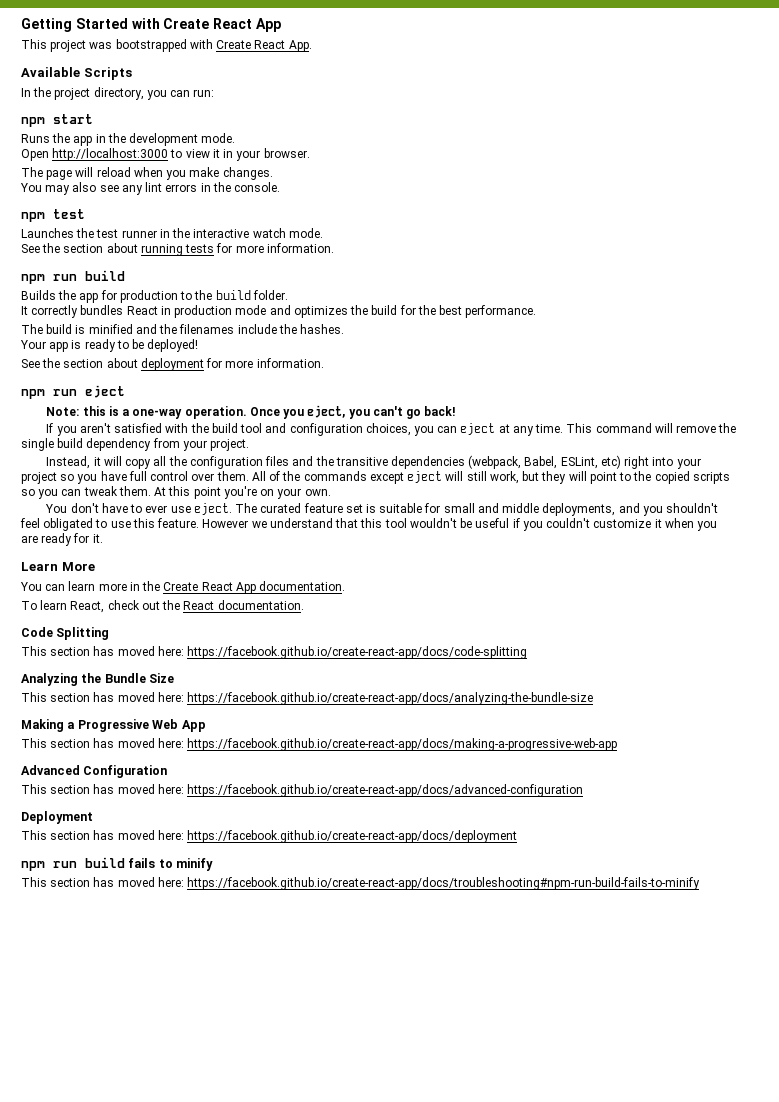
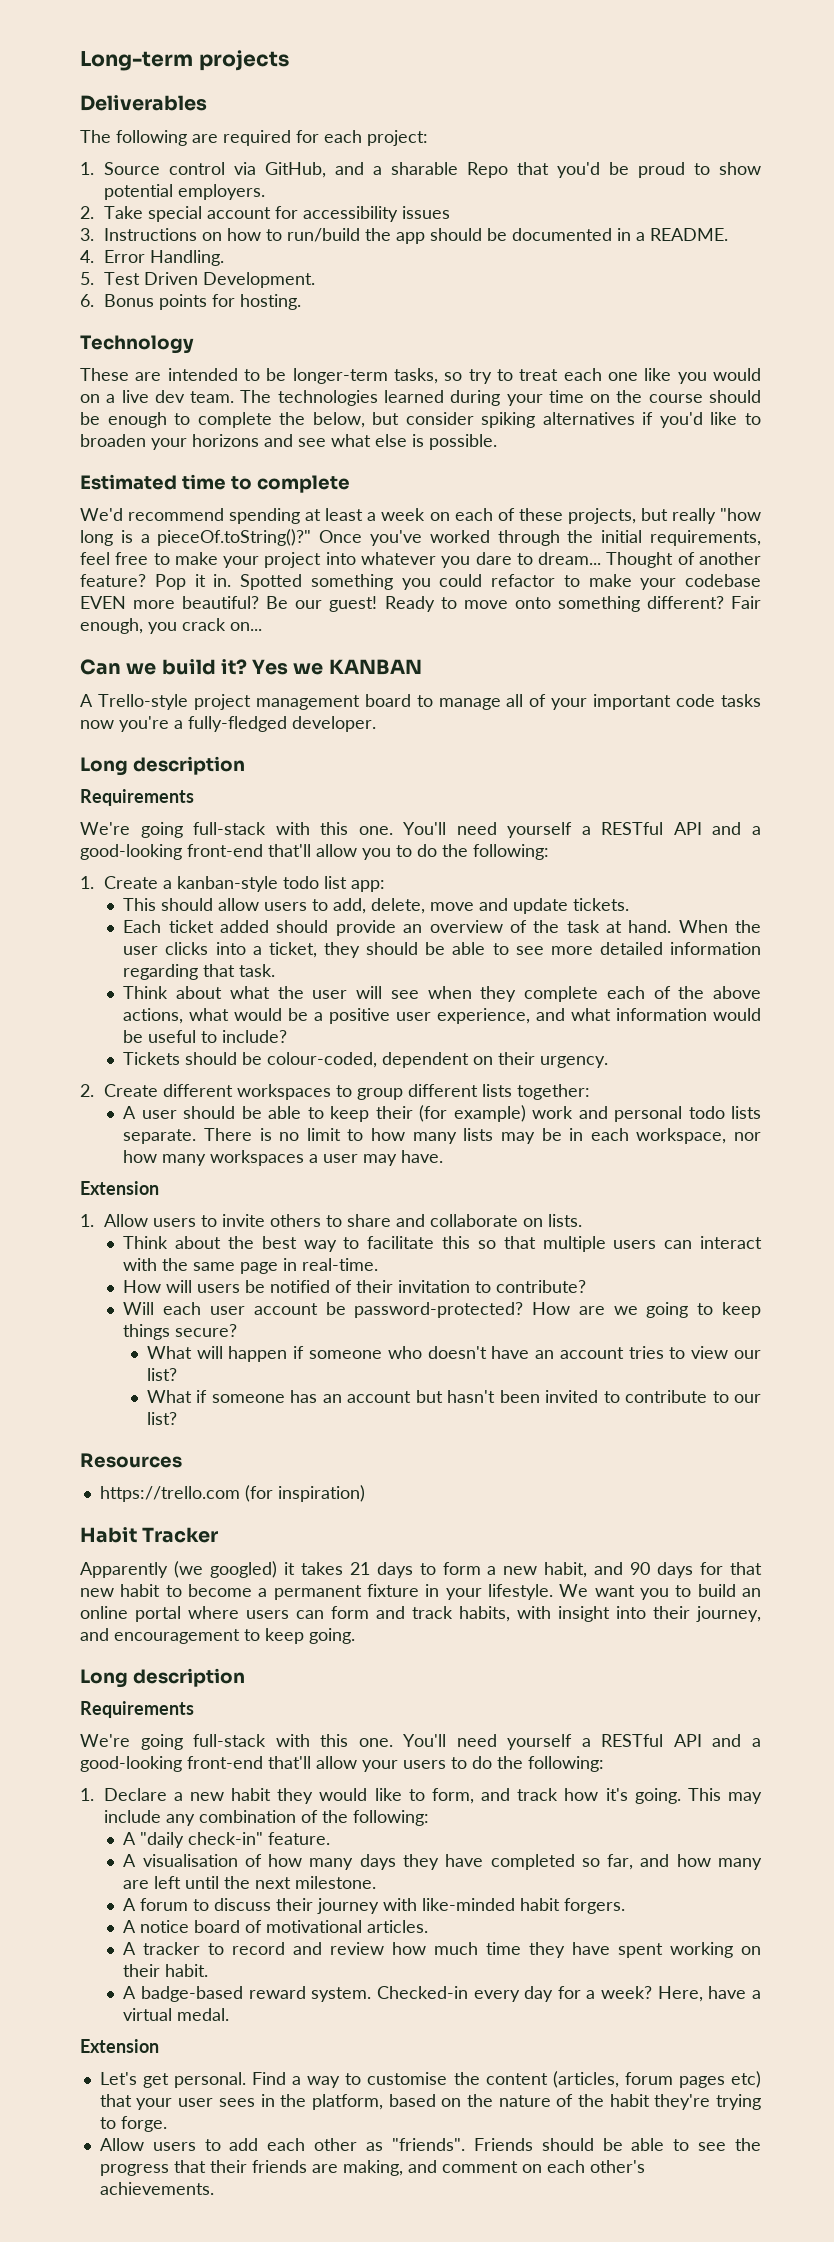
- Getting Started with Create React App
- This project was bootstrapped with Create React App.
- Available Scripts
- In the project directory, you can run:
- npm start
- Runs the app in the development mode.
- Open http://localhost:3000 to view it in your browser.
- The page will reload when you make changes.
- You may also see any lint errors in the console.
- npm test
- Launches the test runner in the interactive watch mode.
- See the section about running tests for more information.
- npm run build
- Builds the app for production to the build folder.
- It correctly bundles React in production mode and optimizes the build for the best performance.
- The build is minified and the filenames include the hashes.
- Your app is ready to be deployed!
- See the section about deployment for more information.
- npm run eject
- Note: this is a one-way operation. Once you eject, you can't go back!
- If you aren't satisfied with the build tool and configuration choices, you can eject at any time. This command will remove the single build dependency from your project.
- Instead, it will copy all the configuration files and the transitive dependencies (webpack, Babel, ESLint, etc) right into your project so you have full control over them. All of the commands except eject will still work, but they will point to the copied scripts so you can tweak them. At this point you're on your own.
- You don't have to ever use eject. The curated feature set is suitable for small and middle deployments, and you shouldn't feel obligated to use this feature. However we understand that this tool wouldn't be useful if you couldn't customize it when you are ready for it.
- Learn More
- You can learn more in the Create React App documentation.
- To learn React, check out the React documentation.
- Code Splitting
- This section has moved here: https://facebook.github.io/create-react-app/docs/code-splitting
- Analyzing the Bundle Size
- This section has moved here: https://facebook.github.io/create-react-app/docs/analyzing-the-bundle-size
- Making a Progressive Web App
- This section has moved here: https://facebook.github.io/create-react-app/docs/making-a-progressive-web-app
- Advanced Configuration
- This section has moved here: https://facebook.github.io/create-react-app/docs/advanced-configuration
- Deployment
- This section has moved here: https://facebook.github.io/create-react-app/docs/deployment
- npm run build fails to minify
- This section has moved here: https://facebook.github.io/create-react-app/docs/troubleshooting#npm-run-build-fails-to-minify
+ Long-term projects
+ Deliverables
+ The following are required for each project:
+ 1. Source control via GitHub, and a sharable Repo that you'd be proud to show potential employers.
+ 2. Take special account for accessibility issues
+ 3. Instructions on how to run/build the app should be documented in a README.
+ 4. Error Handling.
+ 5. Test Driven Development.
+ 6. Bonus points for hosting.
+ Technology
+ These are intended to be longer-term tasks, so try to treat each one like you would on a live dev team. The technologies learned during your time on the course should be enough to complete the below, but consider spiking alternatives if you'd like to broaden your horizons and see what else is possible.
+ Estimated time to complete
+ We'd recommend spending at least a week on each of these projects, but really "how long is a pieceOf.toString()?" Once you've worked through the initial requirements, feel free to make your project into whatever you dare to dream... Thought of another feature? Pop it in. Spotted something you could refactor to make your codebase EVEN more beautiful? Be our guest! Ready to move onto something different? Fair enough, you crack on...
+ Can we build it? Yes we KANBAN
+ A Trello-style project management board to manage all of your important code tasks now you're a fully-fledged developer.
+ Long description
+ Requirements
+ We're going full-stack with this one. You'll need yourself a RESTful API and a good-looking front-end that'll allow you to do the following:
+ 1. Create a kanban-style todo list app:
+ This should allow users to add, delete, move and update tickets.
+ Each ticket added should provide an overview of the task at hand. When the user clicks into a ticket, they should be able to see more detailed information regarding that task.
+ Think about what the user will see when they complete each of the above actions, what would be a positive user experience, and what information would be useful to include?
+ Tickets should be colour-coded, dependent on their urgency.
+ 2. Create different workspaces to group different lists together:
+ A user should be able to keep their (for example) work and personal todo lists separate. There is no limit to how many lists may be in each workspace, nor how many workspaces a user may have.
+ Extension
+ 1. Allow users to invite others to share and collaborate on lists.
+ Think about the best way to facilitate this so that multiple users can interact with the same page in real-time.
+ How will users be notified of their invitation to contribute?
+ Will each user account be password-protected? How are we going to keep things secure?
+ What will happen if someone who doesn't have an account tries to view our list?
+ What if someone has an account but hasn't been invited to contribute to our list?
+ Resources
+ https://trello.com (for inspiration)
+ Habit Tracker
+ Apparently (we googled) it takes 21 days to form a new habit, and 90 days for that new habit to become a permanent fixture in your lifestyle. We want you to build an online portal where users can form and track habits, with insight into their journey, and encouragement to keep going.
+ Long description
+ Requirements
+ We're going full-stack with this one. You'll need yourself a RESTful API and a good-looking front-end that'll allow your users to do the following:
+ 1. Declare a new habit they would like to form, and track how it's going. This may include any combination of the following:
+ A "daily check-in" feature.
+ A visualisation of how many days they have completed so far, and how many are left until the next milestone.
+ A forum to discuss their journey with like-minded habit forgers.
+ A notice board of motivational articles.
+ A tracker to record and review how much time they have spent working on their habit.
+ A badge-based reward system. Checked-in every day for a week? Here, have a virtual medal.
+ Extension
+ Let's get personal. Find a way to customise the content (articles, forum pages etc) that your user sees in the platform, based on the nature of the habit they're trying to forge.
+ Allow users to add each other as "friends". Friends should be able to see the progress that their friends are making, and comment on each other's achievements.

